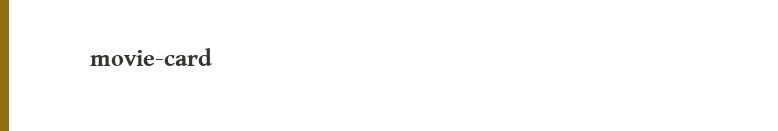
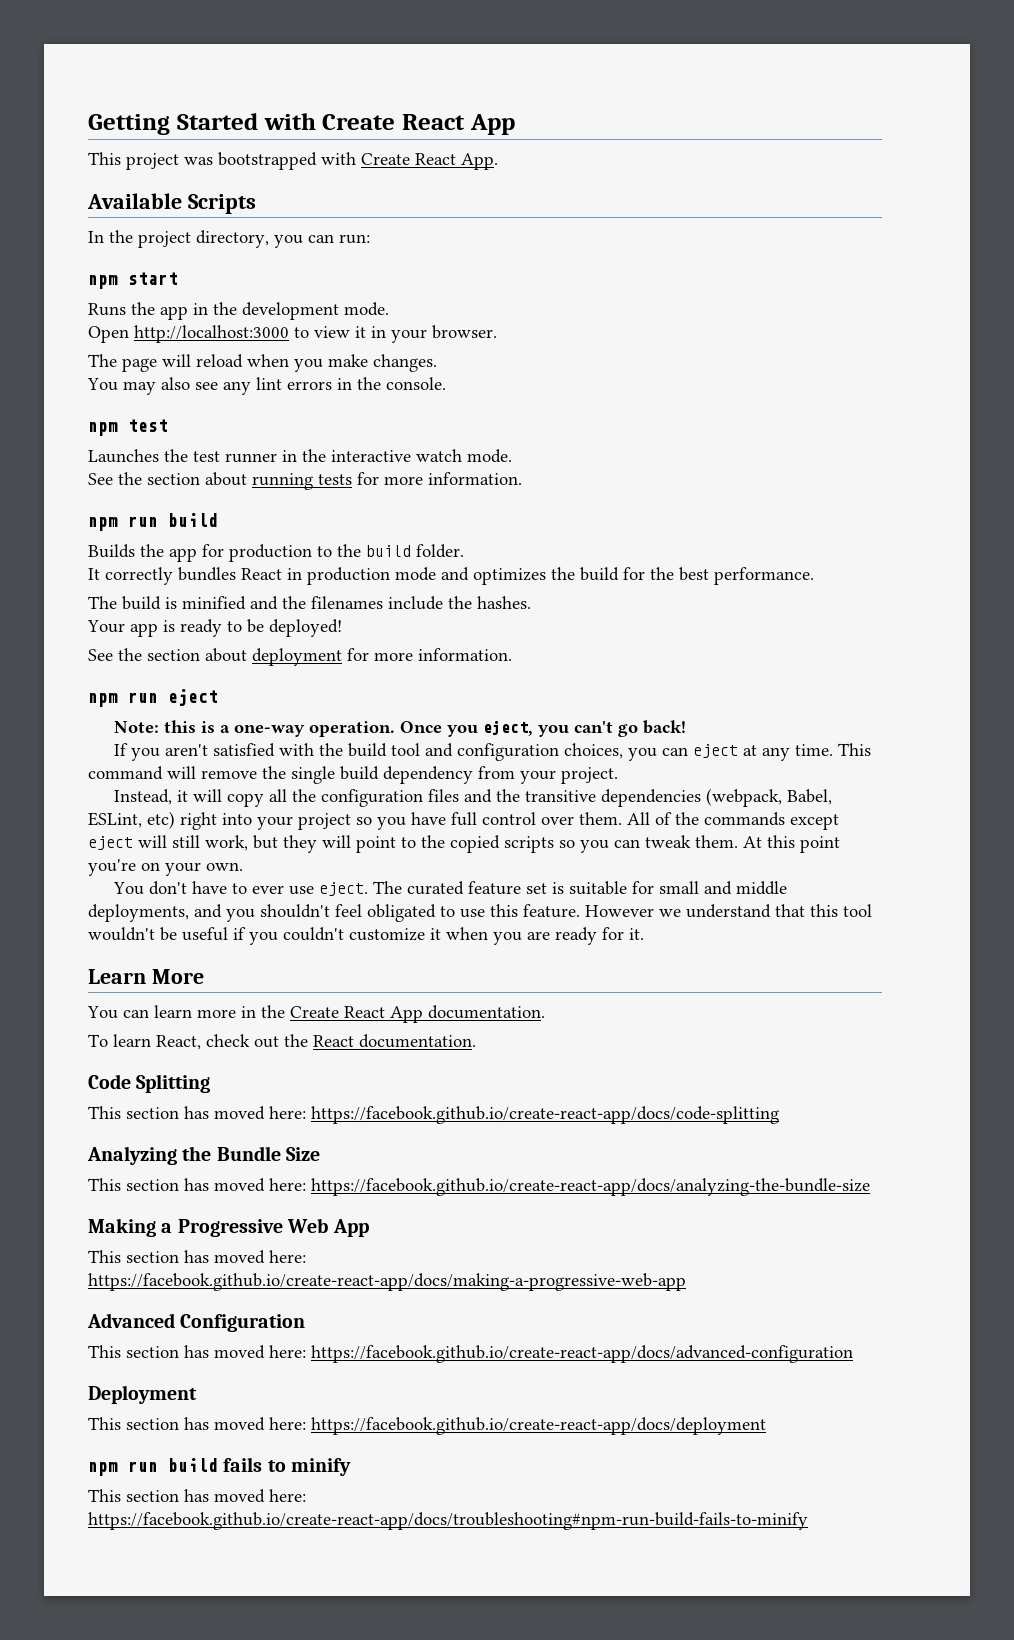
- movie-card
+ Getting Started with Create React App
+ This project was bootstrapped with Create React App.
+ Available Scripts
+ In the project directory, you can run:
+ npm start
+ Runs the app in the development mode.
+ Open http://localhost:3000 to view it in your browser.
+ The page will reload when you make changes.
+ You may also see any lint errors in the console.
+ npm test
+ Launches the test runner in the interactive watch mode.
+ See the section about running tests for more information.
+ npm run build
+ Builds the app for production to the build folder.
+ It correctly bundles React in production mode and optimizes the build for the best performance.
+ The build is minified and the filenames include the hashes.
+ Your app is ready to be deployed!
+ See the section about deployment for more information.
+ npm run eject
+ Note: this is a one-way operation. Once you eject, you can't go back!
+ If you aren't satisfied with the build tool and configuration choices, you can eject at any time. This command will remove the single build dependency from your project.
+ Instead, it will copy all the configuration files and the transitive dependencies (webpack, Babel, ESLint, etc) right into your project so you have full control over them. All of the commands except eject will still work, but they will point to the copied scripts so you can tweak them. At this point you're on your own.
+ You don't have to ever use eject. The curated feature set is suitable for small and middle deployments, and you shouldn't feel obligated to use this feature. However we understand that this tool wouldn't be useful if you couldn't customize it when you are ready for it.
+ Learn More
+ You can learn more in the Create React App documentation.
+ To learn React, check out the React documentation.
+ Code Splitting
+ This section has moved here: https://facebook.github.io/create-react-app/docs/code-splitting
+ Analyzing the Bundle Size
+ This section has moved here: https://facebook.github.io/create-react-app/docs/analyzing-the-bundle-size
+ Making a Progressive Web App
+ This section has moved here: https://facebook.github.io/create-react-app/docs/making-a-progressive-web-app
+ Advanced Configuration
+ This section has moved here: https://facebook.github.io/create-react-app/docs/advanced-configuration
+ Deployment
+ This section has moved here: https://facebook.github.io/create-react-app/docs/deployment
+ npm run build fails to minify
+ This section has moved here: https://facebook.github.io/create-react-app/docs/troubleshooting#npm-run-build-fails-to-minify

